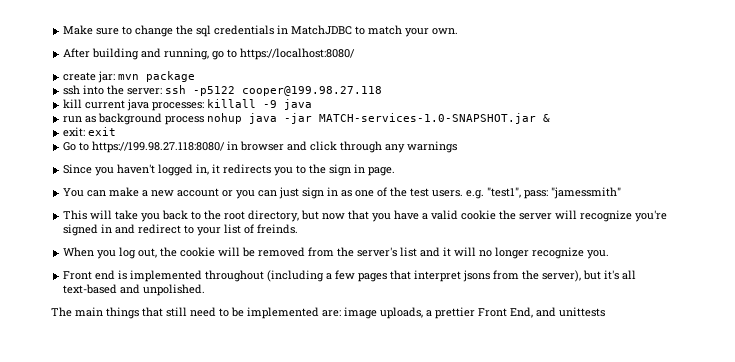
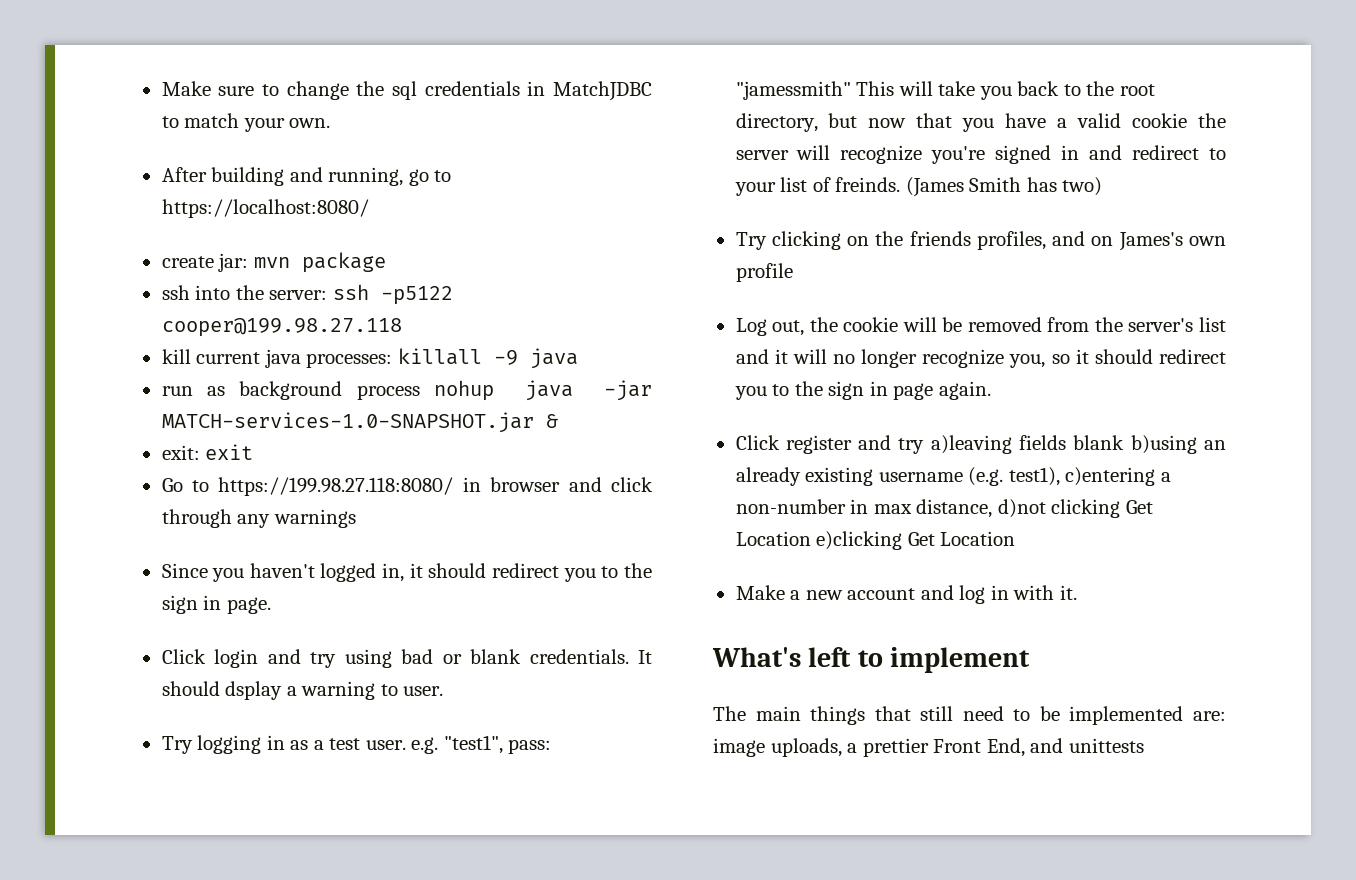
- Since you haven't logged in, it redirects you to the sign in page.
+ Since you haven't logged in, it should redirect you to the sign in page.
- You can make a new account or you can just sign in as one of the test users. e.g. "test1", pass: "jamessmith"
- This will take you back to the root directory, but now that you have a valid cookie the server will recognize you're signed in and redirect to your list of freinds.
- When you log out, the cookie will be removed from the server's list and it will no longer recognize you.
- Front end is implemented throughout (including a few pages that interpret jsons from the server), but it's all text-based and unpolished.
+ Click login and try using bad or blank credentials. It should dsplay a warning to user.
+ Try logging in as a test user. e.g. "test1", pass: "jamessmith" This will take you back to the root directory, but now that you have a valid cookie the server will recognize you're signed in and redirect to your list of freinds. (James Smith has two)
+ Try clicking on the friends profiles, and on James's own profile
+ Log out, the cookie will be removed from the server's list and it will no longer recognize you, so it should redirect you to the sign in page again.
+ Click register and try a)leaving fields blank b)using an already existing username (e.g. test1), c)entering a non-number in max distance, d)not clicking Get Location e)clicking Get Location
+ Make a new account and log in with it.
+ What's left to implement

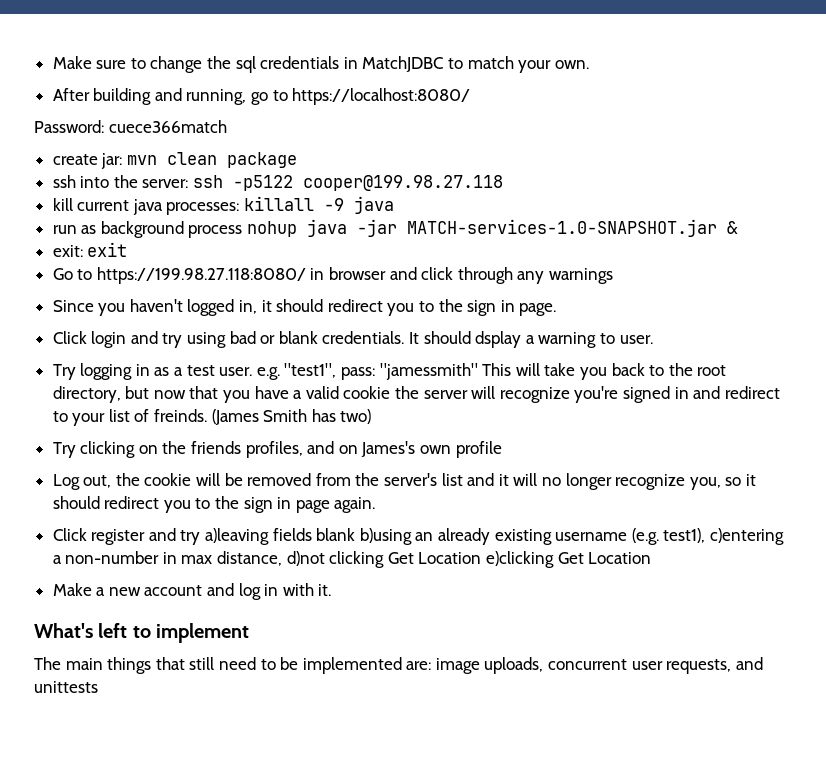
+ Password: cuece366match
- create jar: mvn package
+ create jar: mvn clean package
- The main things that still need to be implemented are: image uploads, a prettier Front End, and unittests
+ The main things that still need to be implemented are: image uploads, concurrent user requests, and unittests

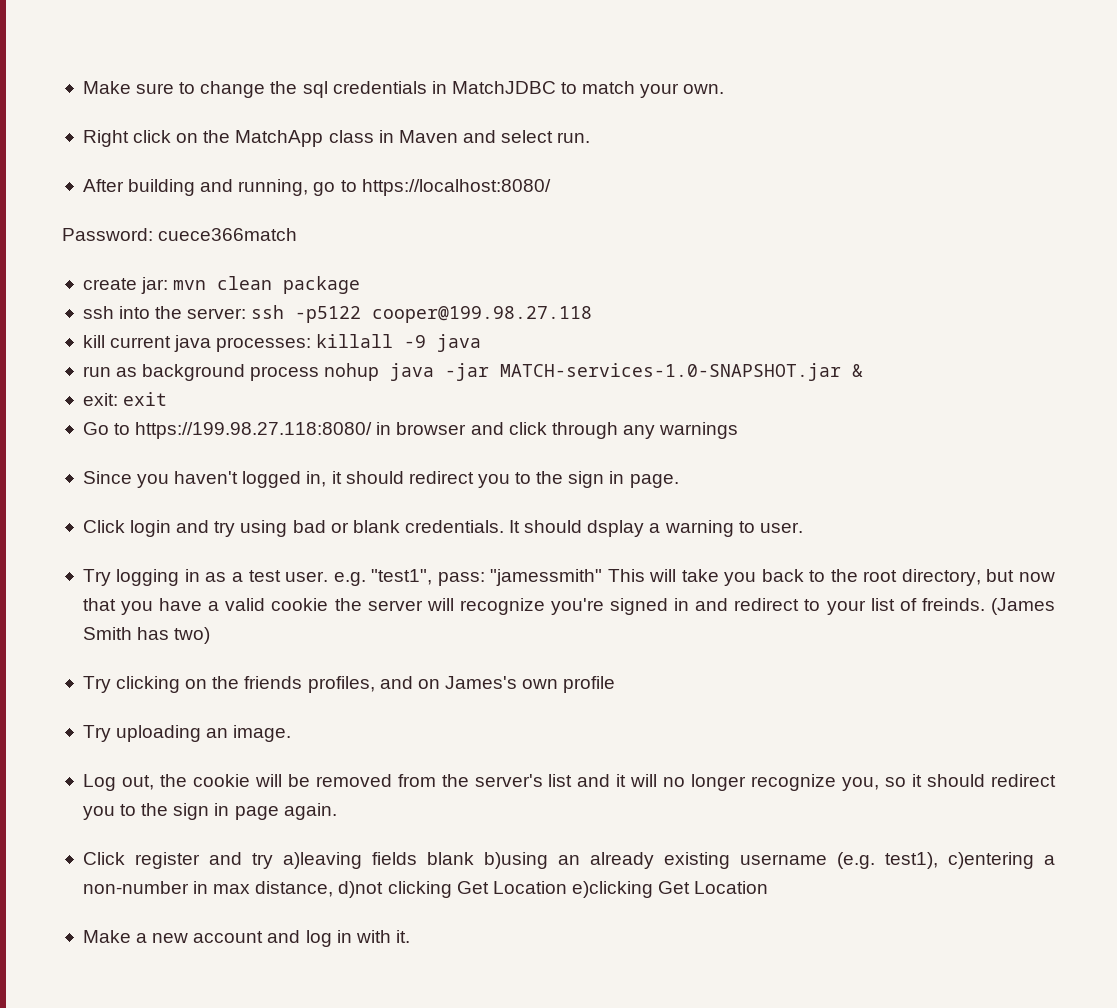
+ Right click on the MatchApp class in Maven and select run.
+ Try uploading an image.
- What's left to implement
- The main things that still need to be implemented are: image uploads, concurrent user requests, and unittests

